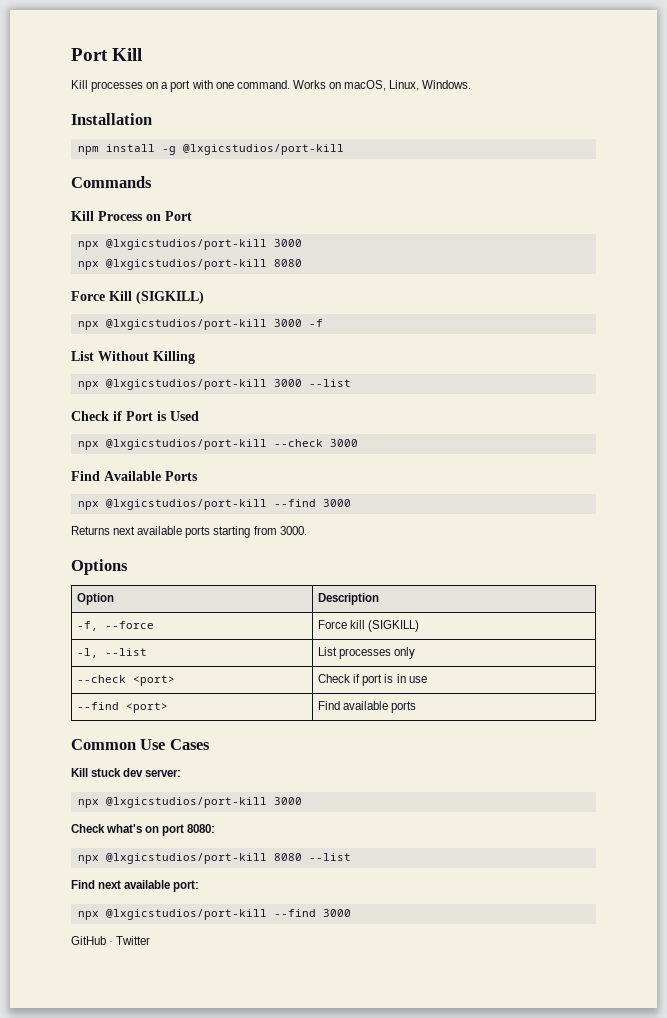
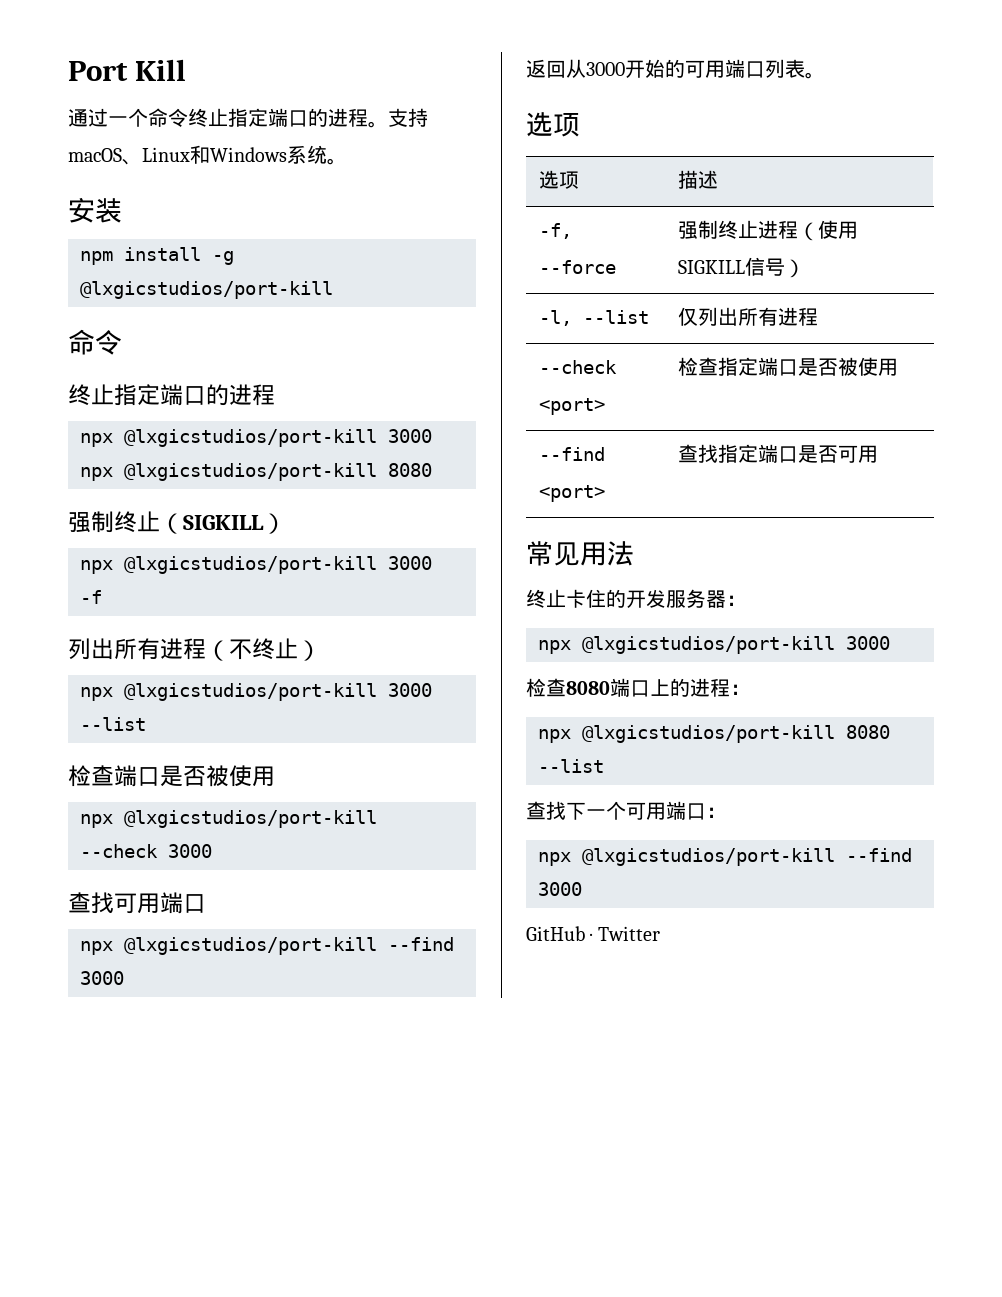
- Kill processes on a port with one command. Works on macOS, Linux, Windows.
- Installation
+ 通过一个命令终止指定端口的进程。支持macOS、Linux和Windows系统。
+ 安装
  npm install -g @lxgicstudios/port-kill
- Commands
- Kill Process on Port
+ 命令
+ 终止指定端口的进程
- Force Kill (SIGKILL)
+ 强制终止（SIGKILL）
- List Without Killing
+ 列出所有进程（不终止）
- Check if Port is Used
+ 检查端口是否被使用
- Find Available Ports
+ 查找可用端口
  npx @lxgicstudios/port-kill --find 3000
- Returns next available ports starting from 3000.
- Options
- Option | Description
- -f, --force | Force kill (SIGKILL)
+ 返回从3000开始的可用端口列表。
+ 选项
+ 选项 | 描述
+ -f, --force | 强制终止进程（使用SIGKILL信号）
- -l, --list | List processes only
+ -l, --list | 仅列出所有进程
- --check <port> | Check if port is in use
- --find <port> | Find available ports
- Common Use Cases
- Kill stuck dev server:
+ --check <port> | 检查指定端口是否被使用
+ --find <port> | 查找指定端口是否可用
+ 常见用法
+ 终止卡住的开发服务器：
  npx @lxgicstudios/port-kill 3000
- Check what's on port 8080:
+ 检查8080端口上的进程：
- Find next available port:
+ 查找下一个可用端口：

